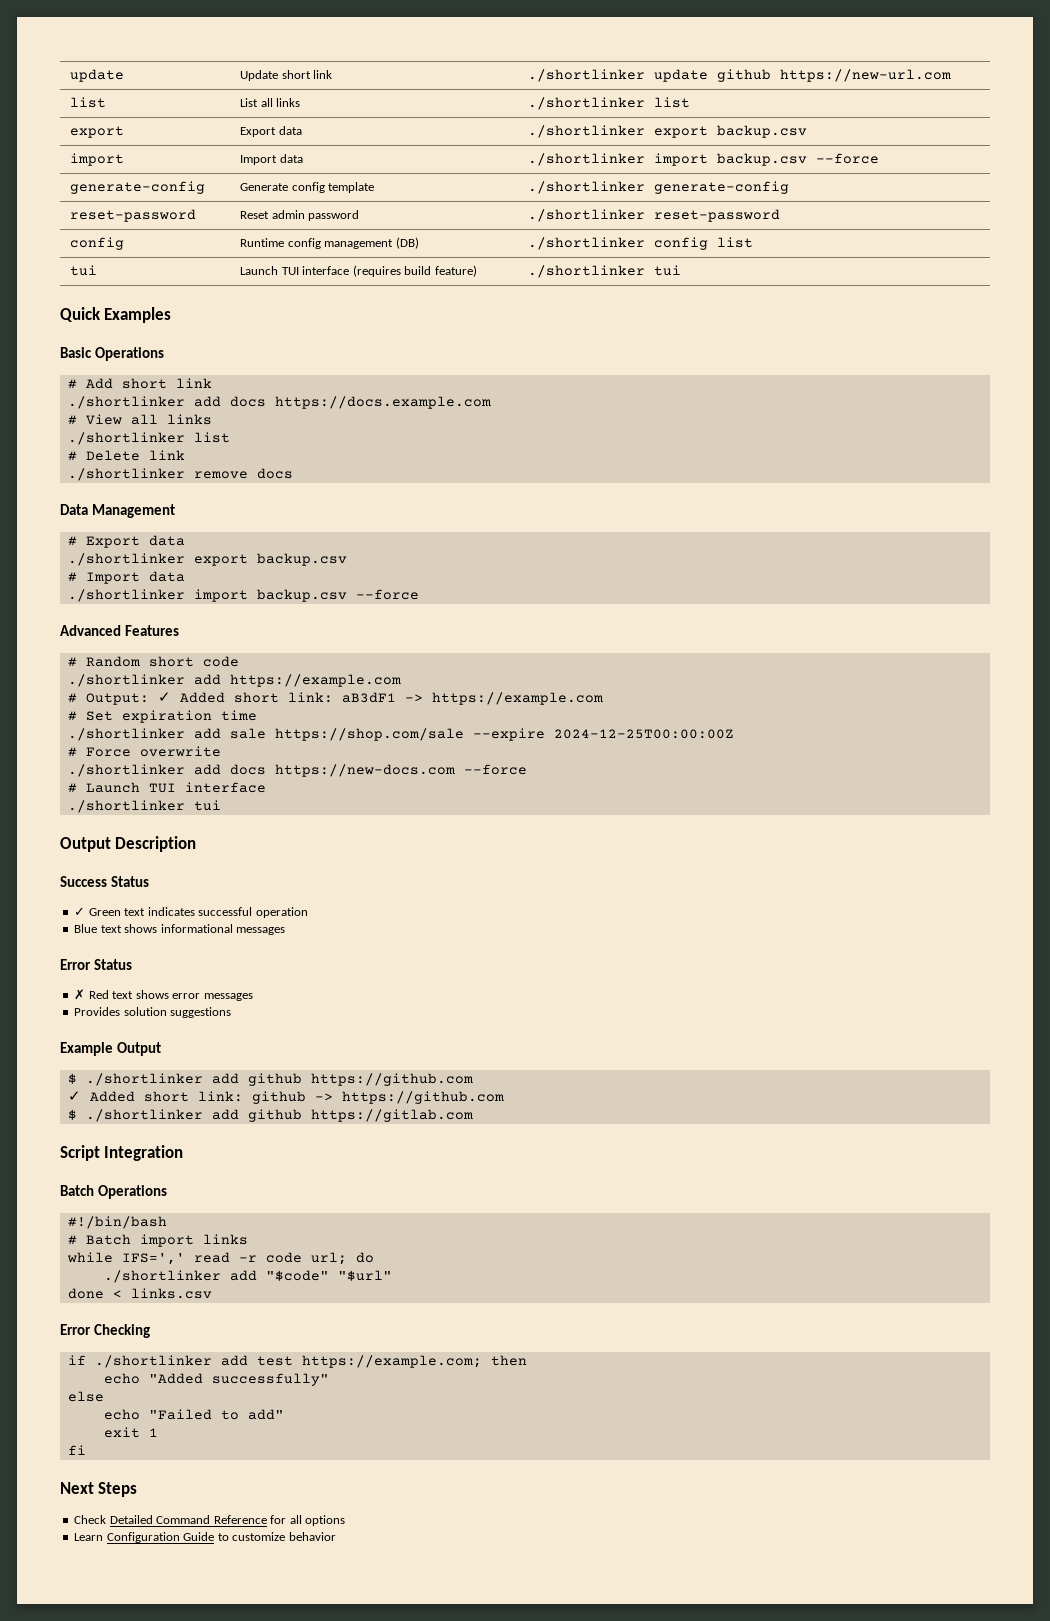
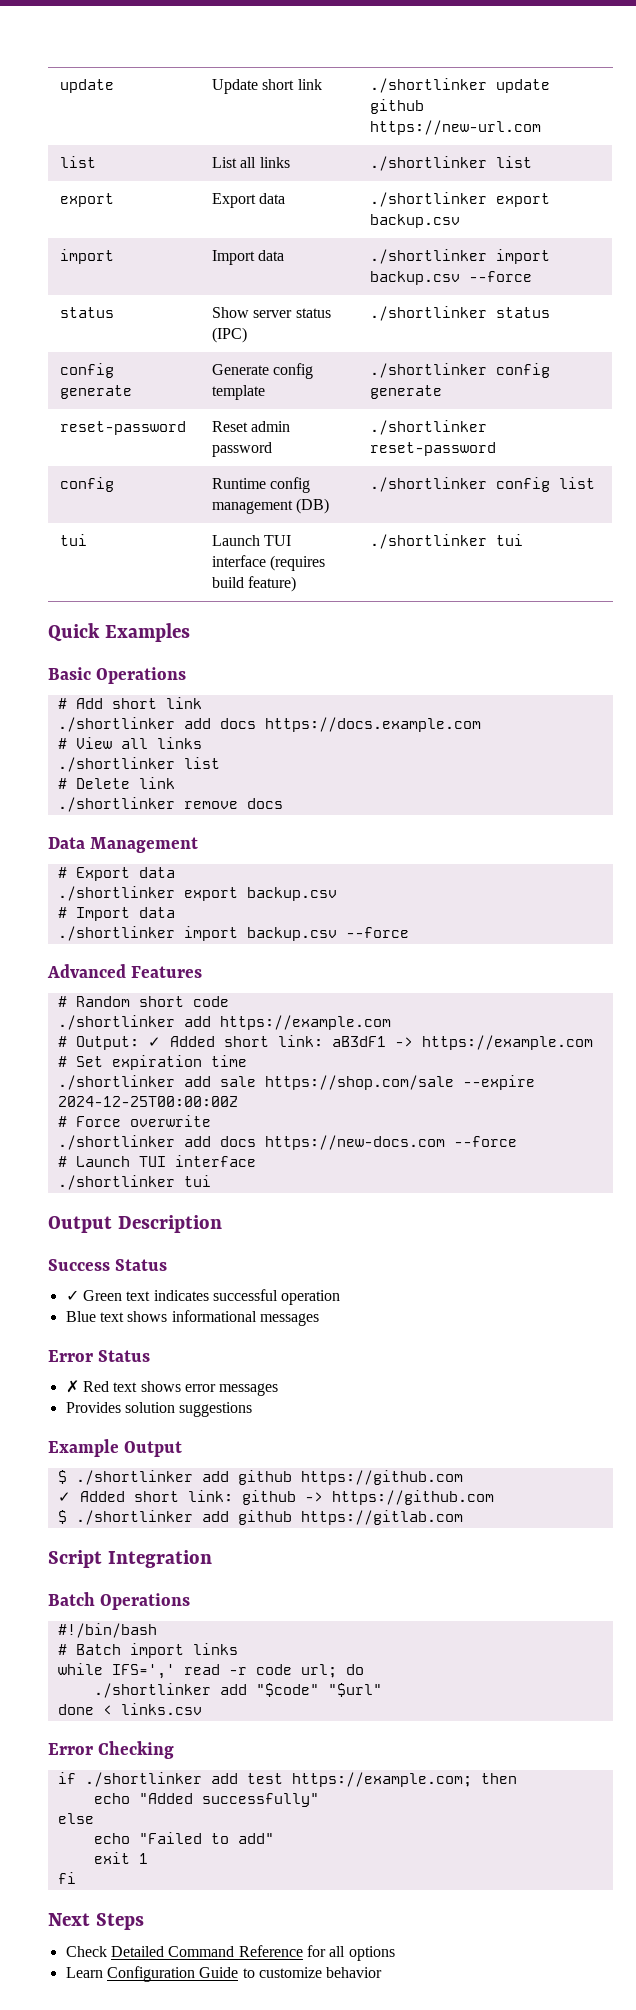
- generate-config | Generate config template | ./shortlinker generate-config
+ status | Show server status (IPC) | ./shortlinker status
+ config generate | Generate config template | ./shortlinker config generate

